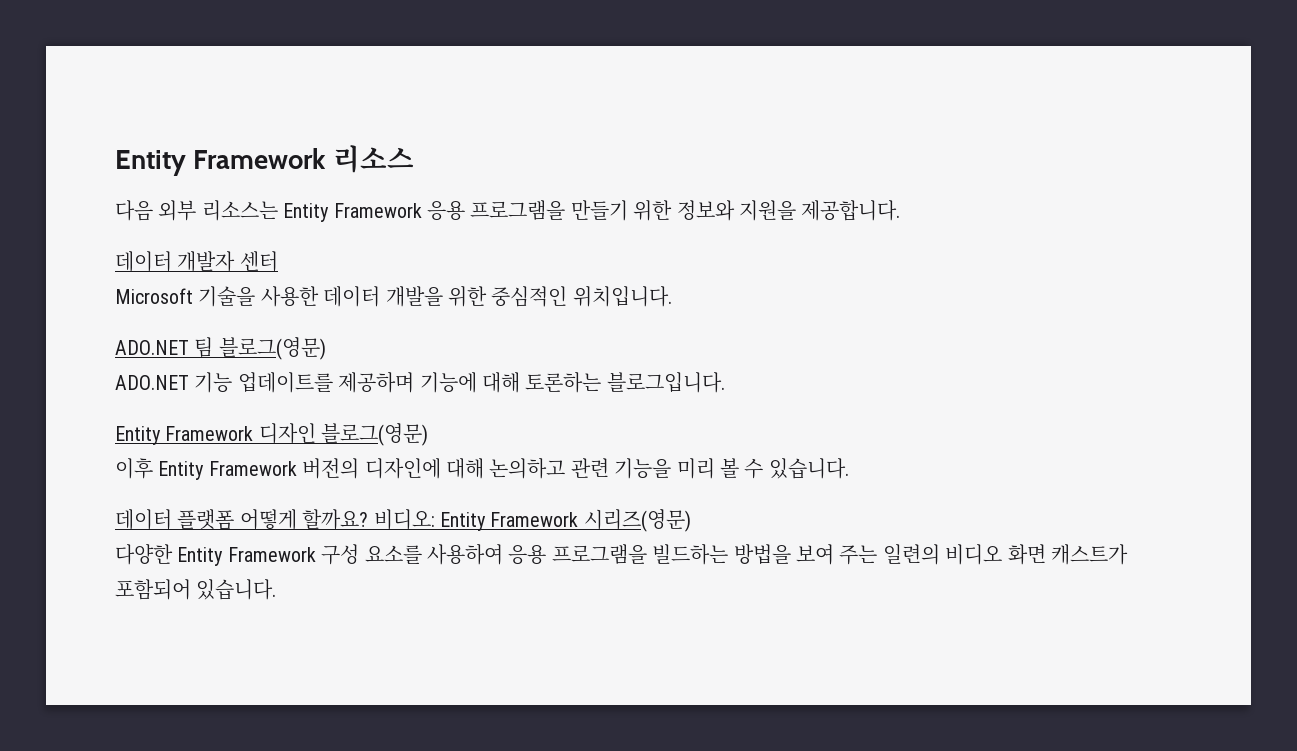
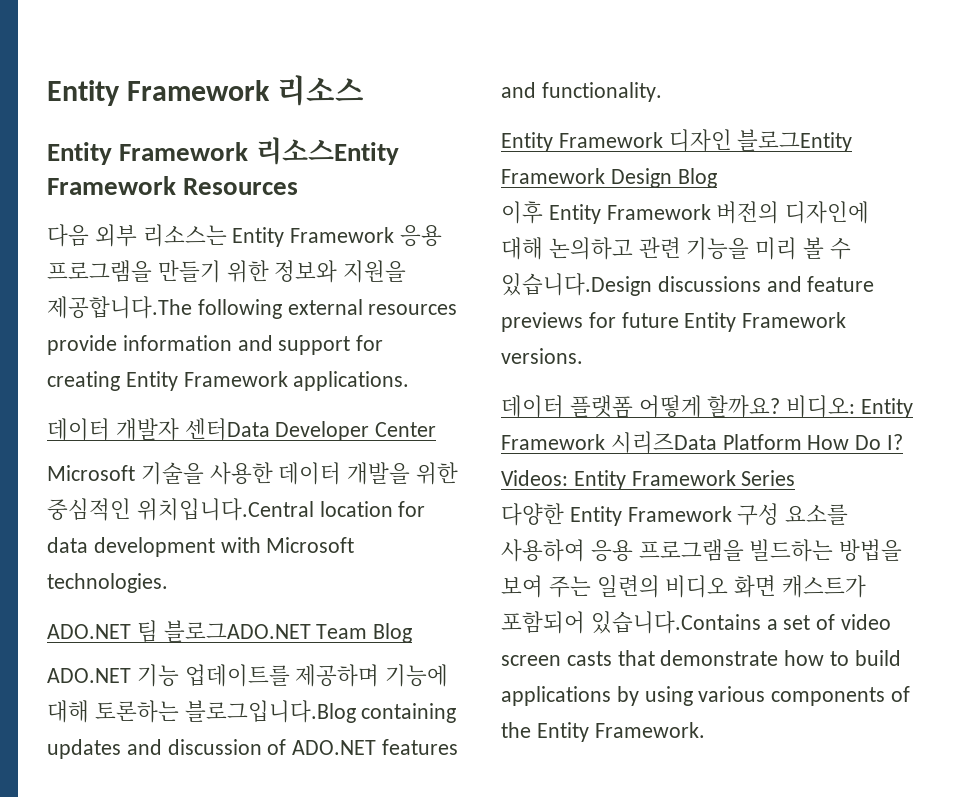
+ Entity Framework 리소스Entity Framework Resources
- 다음 외부 리소스는 Entity Framework 응용 프로그램을 만들기 위한 정보와 지원을 제공합니다.
+ 다음 외부 리소스는 Entity Framework 응용 프로그램을 만들기 위한 정보와 지원을 제공합니다.The following external resources provide information and support for creating Entity Framework applications.
- 데이터 개발자 센터
+ 데이터 개발자 센터Data Developer Center
- Microsoft 기술을 사용한 데이터 개발을 위한 중심적인 위치입니다.
+ Microsoft 기술을 사용한 데이터 개발을 위한 중심적인 위치입니다.Central location for data development with Microsoft technologies.
- ADO.NET 팀 블로그(영문)
+ ADO.NET 팀 블로그ADO.NET Team Blog
- ADO.NET 기능 업데이트를 제공하며 기능에 대해 토론하는 블로그입니다.
+ ADO.NET 기능 업데이트를 제공하며 기능에 대해 토론하는 블로그입니다.Blog containing updates and discussion of ADO.NET features and functionality.
- Entity Framework 디자인 블로그(영문)
+ Entity Framework 디자인 블로그Entity Framework Design Blog
- 이후 Entity Framework 버전의 디자인에 대해 논의하고 관련 기능을 미리 볼 수 있습니다.
+ 이후 Entity Framework 버전의 디자인에 대해 논의하고 관련 기능을 미리 볼 수 있습니다.Design discussions and feature previews for future Entity Framework versions.
- 비디오: Entity Framework 시리즈(영문)
+ 비디오: Entity Framework 시리즈Data Platform How Do I? Videos: Entity Framework Series
- 다양한 Entity Framework 구성 요소를 사용하여 응용 프로그램을 빌드하는 방법을 보여 주는 일련의 비디오 화면 캐스트가 포함되어 있습니다.
+ 다양한 Entity Framework 구성 요소를 사용하여 응용 프로그램을 빌드하는 방법을 보여 주는 일련의 비디오 화면 캐스트가 포함되어 있습니다.Contains a set of video screen casts that demonstrate how to build applications by using various components of the Entity Framework.

